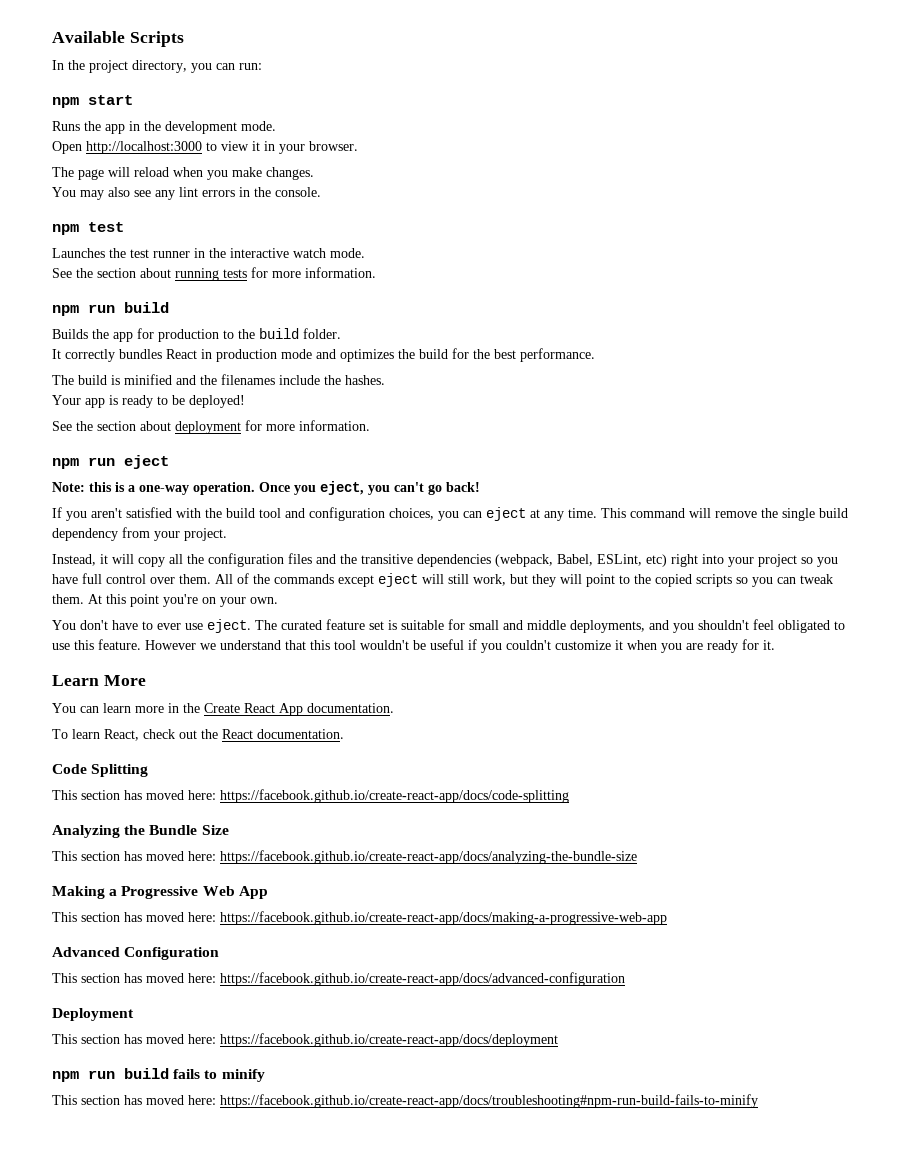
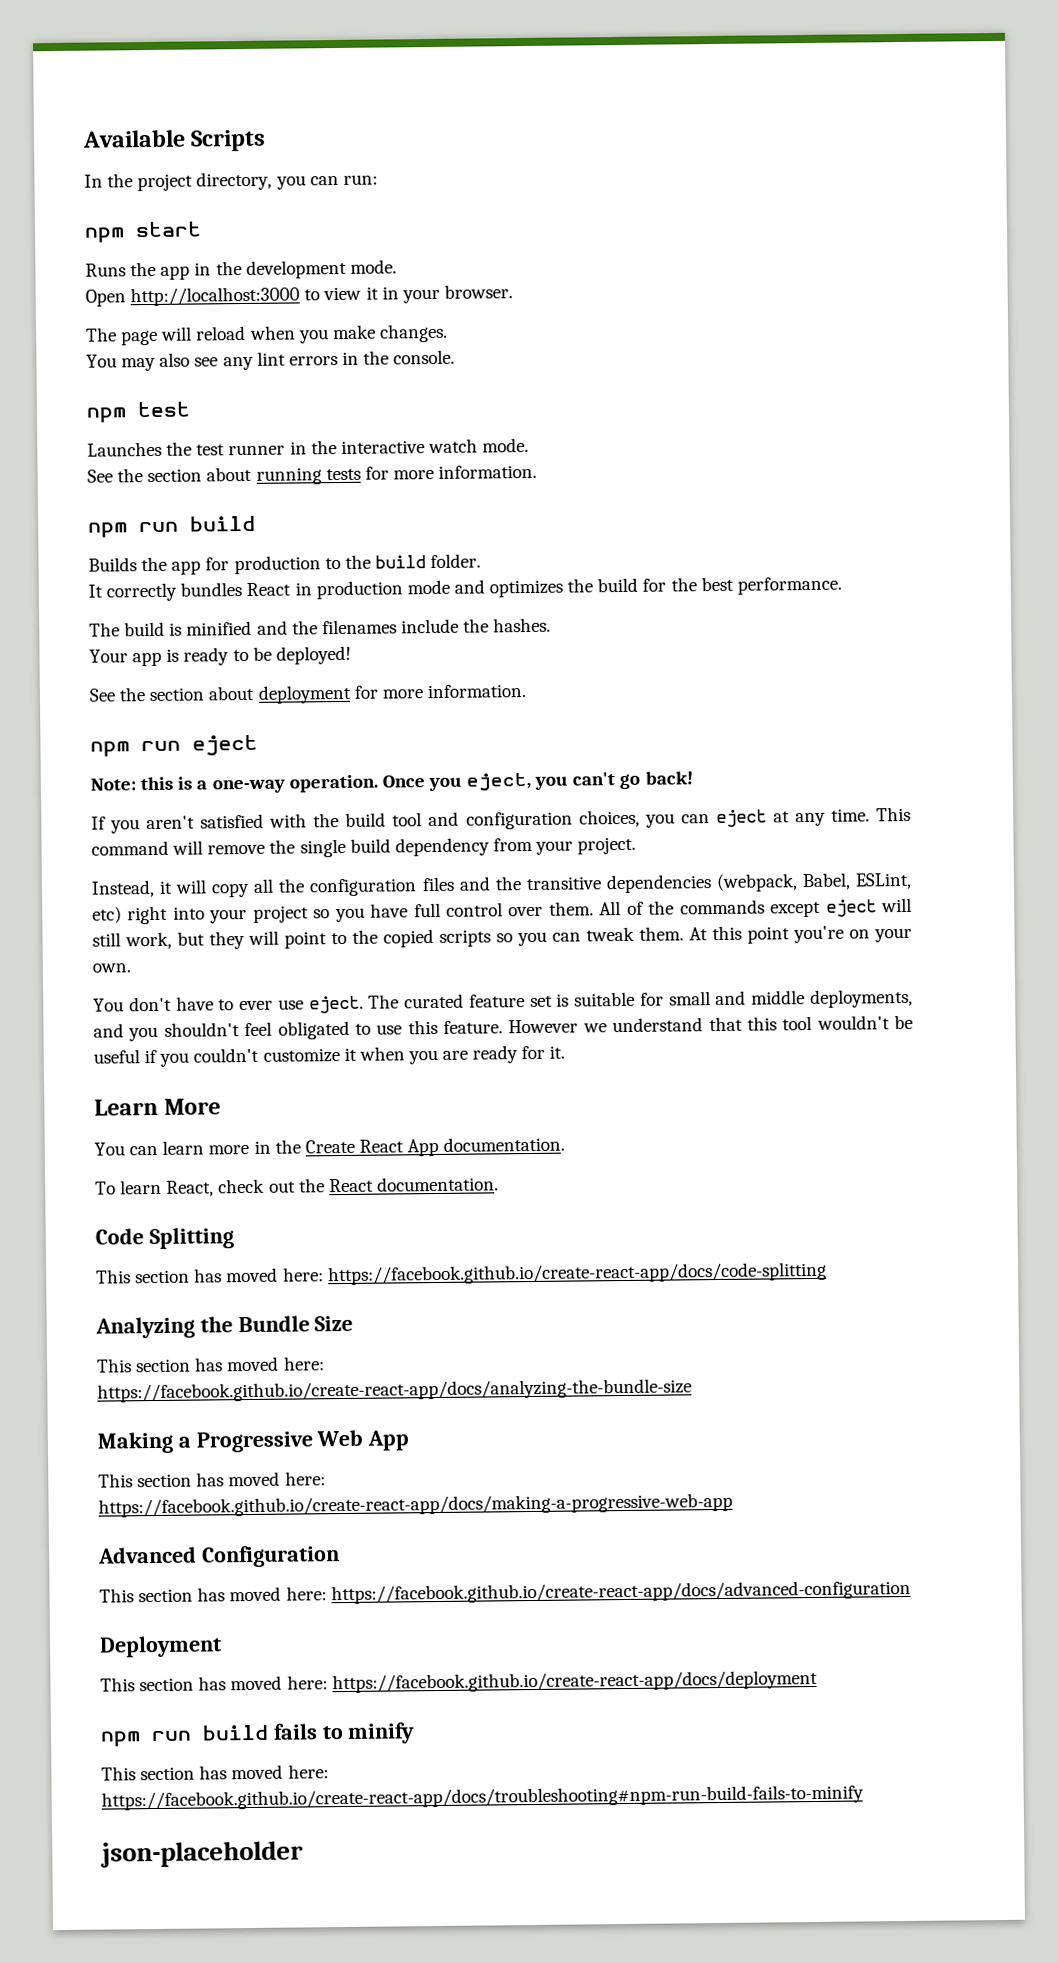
+ json-placeholder

